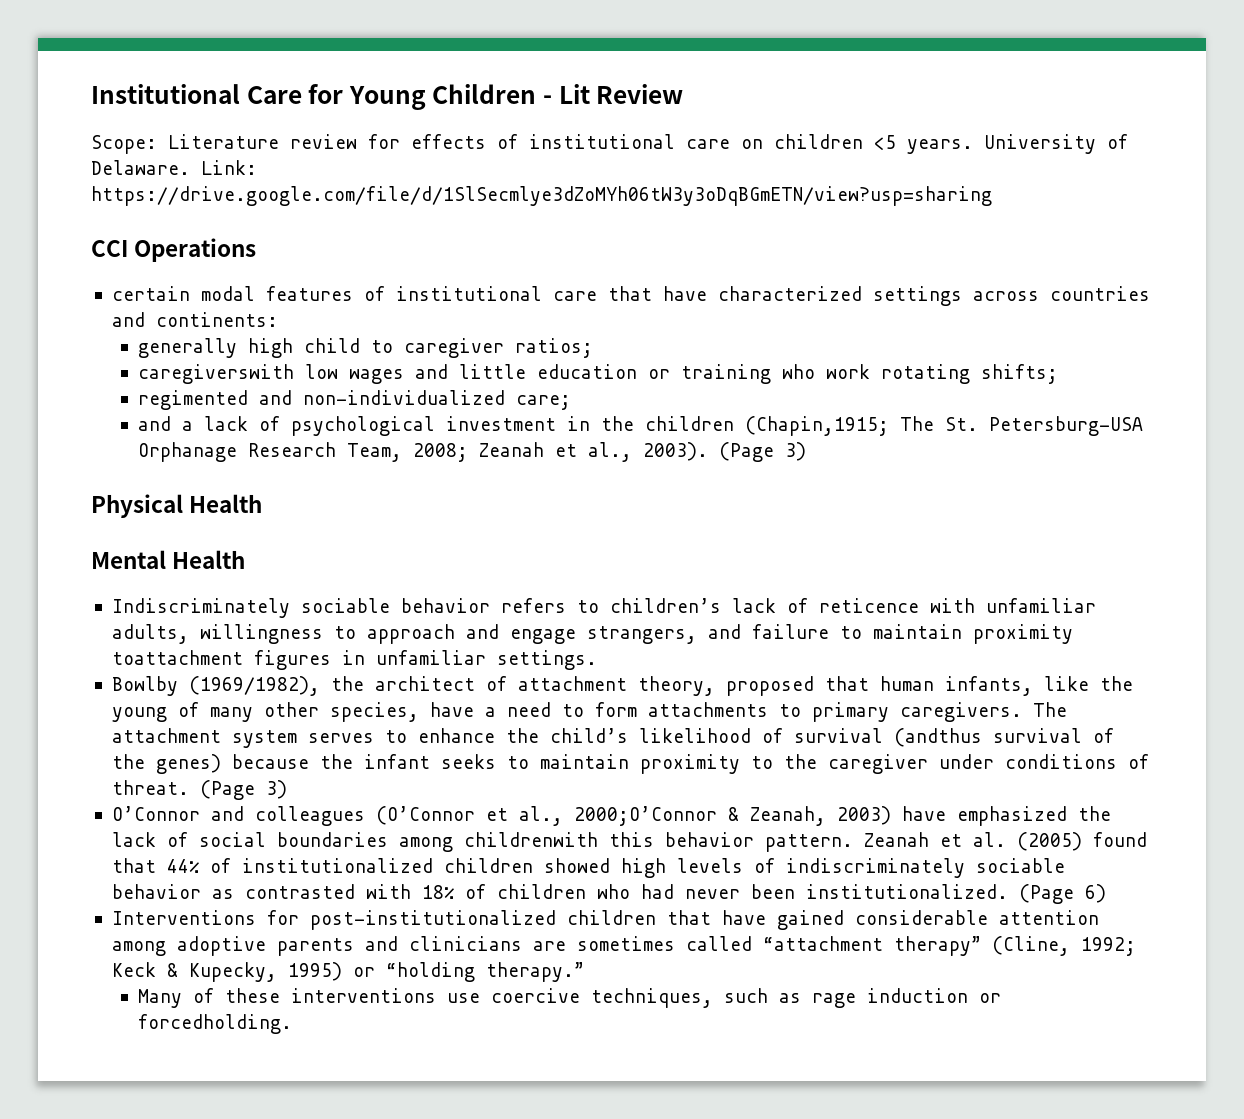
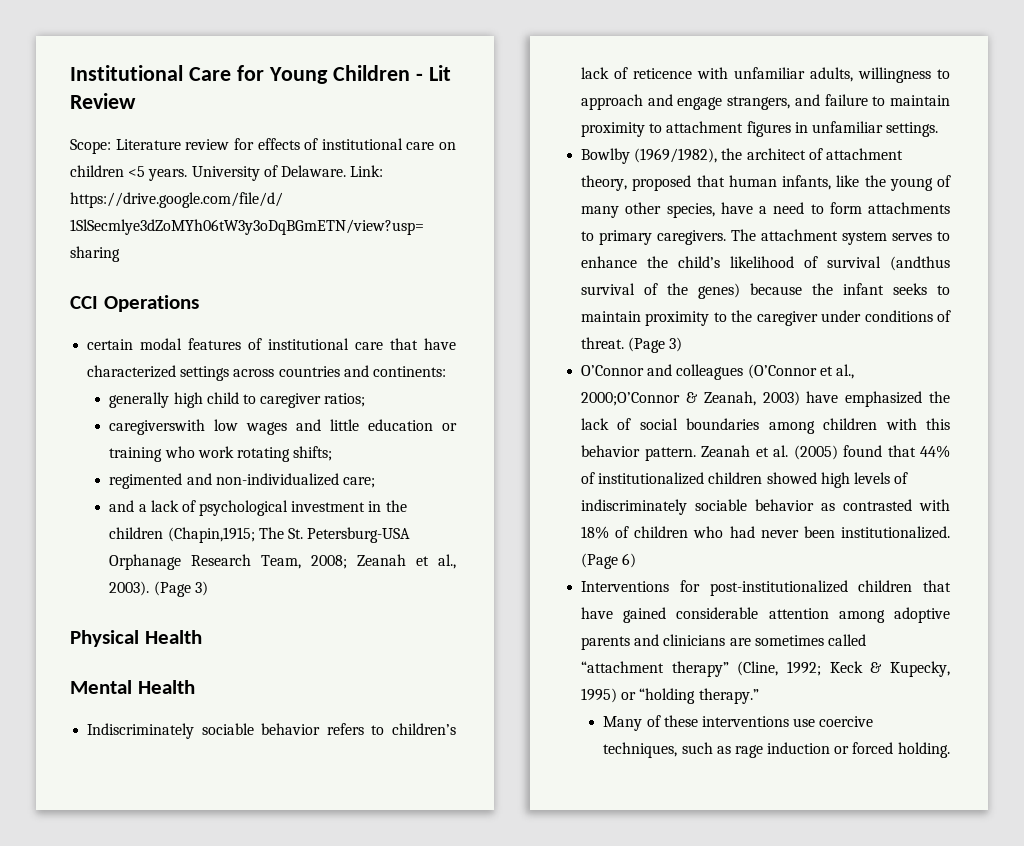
- Indiscriminately sociable behavior refers to children’s lack of reticence with unfamiliar adults, willingness to approach and engage strangers, and failure to maintain proximity toattachment figures in unfamiliar settings.
+ Indiscriminately sociable behavior refers to children’s lack of reticence with unfamiliar adults, willingness to approach and engage strangers, and failure to maintain proximity to attachment figures in unfamiliar settings.
- O’Connor and colleagues (O’Connor et al., 2000;O’Connor & Zeanah, 2003) have emphasized the lack of social boundaries among childrenwith this behavior pattern.
+ O’Connor and colleagues (O’Connor et al., 2000;O’Connor & Zeanah, 2003) have emphasized the lack of social boundaries among children with this behavior pattern.
- Many of these interventions use coercive techniques, such as rage induction or forcedholding.
+ Many of these interventions use coercive techniques, such as rage induction or forced holding.

